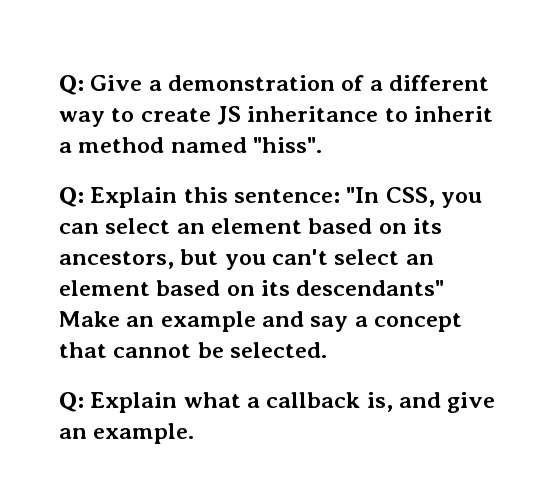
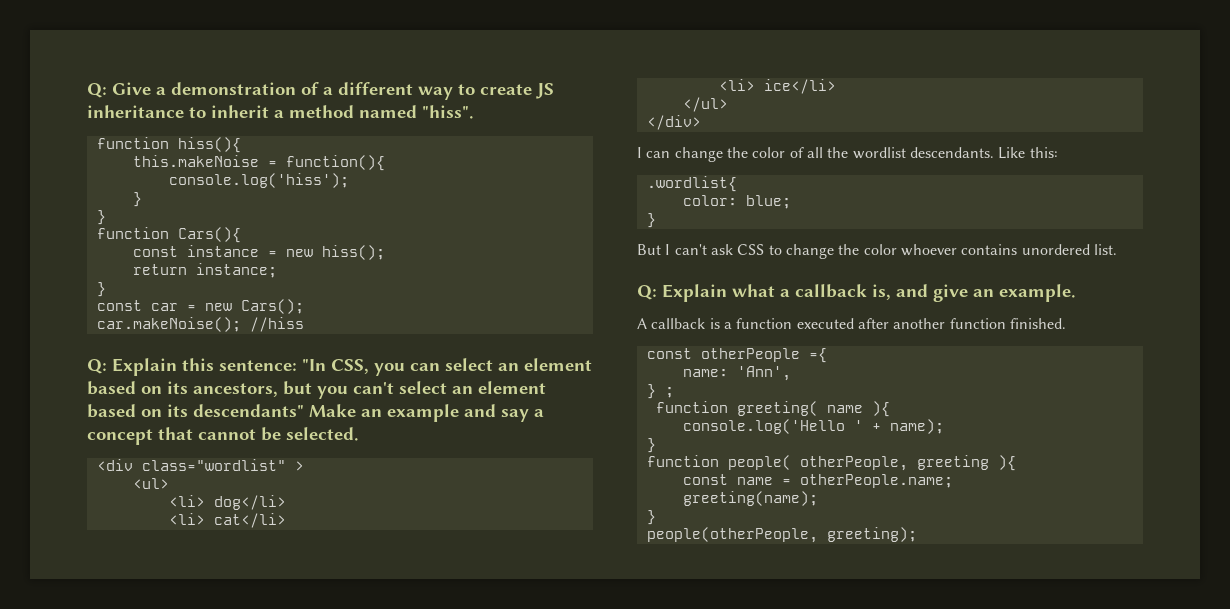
+ function hiss(){
+ this.makeNoise = function(){
+ console.log('hiss');
+ }
+ }
+ function Cars(){
+ const instance = new hiss();
+ return instance;
+ }
+ const car = new Cars();
+ car.makeNoise(); //hiss
+ <div class="wordlist" >
+ <ul>
+ <li> dog</li>
+ <li> cat</li>
+ <li> ice</li>
+ </ul>
+ </div>
+ I can change the color of all the wordlist descendants. Like this:
+ .wordlist{
+ color: blue;
+ }
+ But I can't ask CSS to change the color whoever contains unordered list.
+ A callback is a function executed after another function finished.
+ const otherPeople ={
+ name: 'Ann',
+ } ;
+ function greeting( name ){
+ console.log('Hello ' + name);
+ }
+ function people( otherPeople, greeting ){
+ const name = otherPeople.name;
+ greeting(name);
+ }
+ people(otherPeople, greeting);

